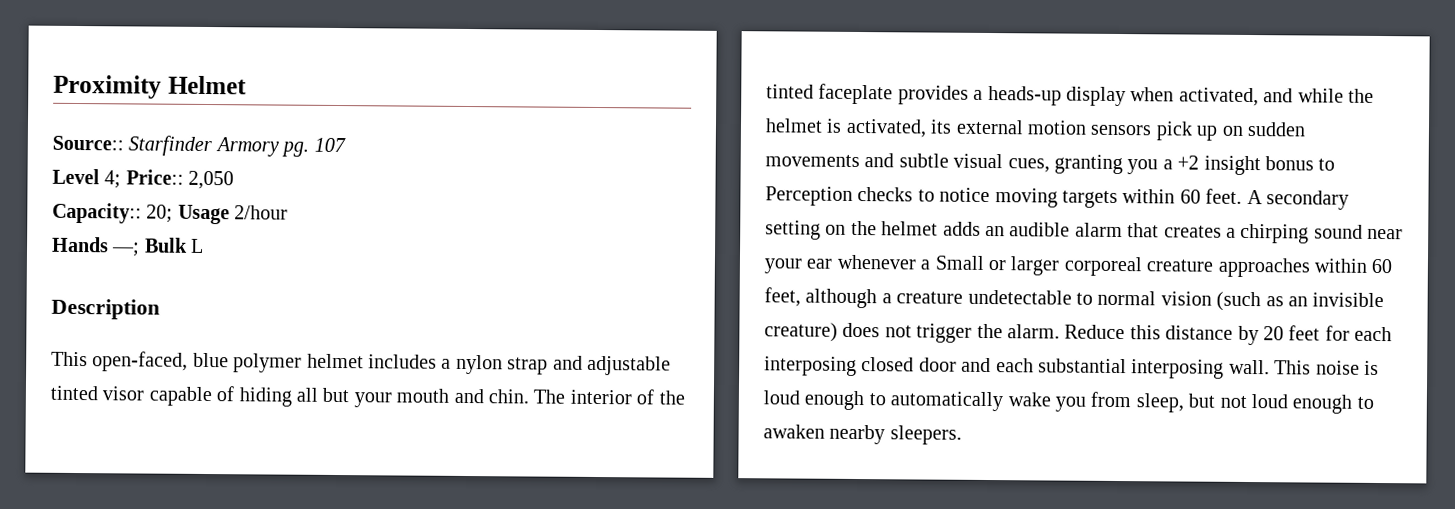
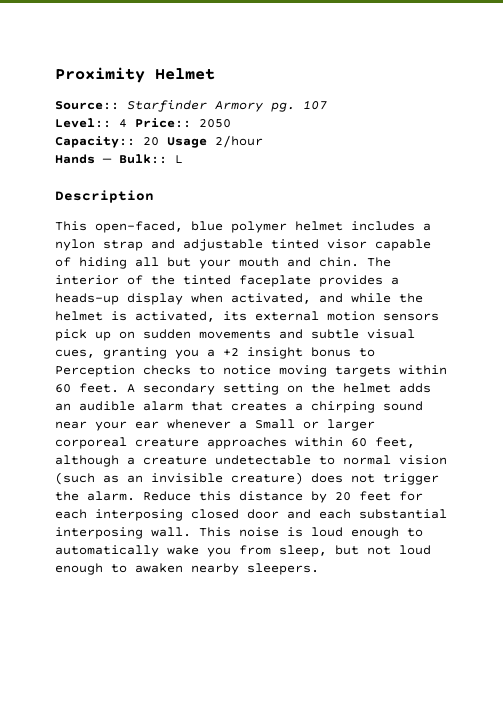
- Level 4; Price:: 2,050
+ Level:: 4 Price:: 2050
- Capacity:: 20; Usage 2/hour
+ Capacity:: 20 Usage 2/hour
- Hands —; Bulk L
+ Hands — Bulk:: L

